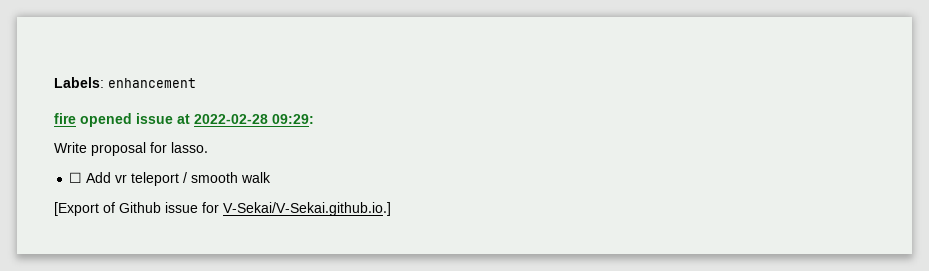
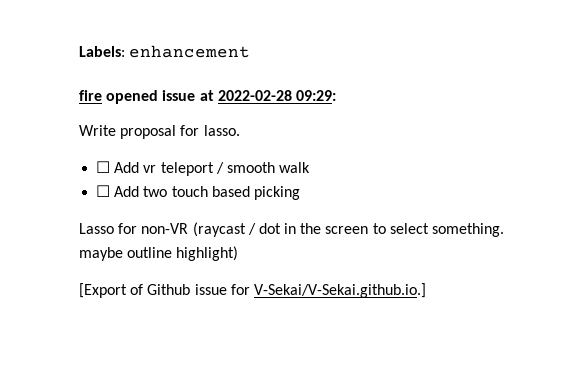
+ ☐ Add two touch based picking
+ Lasso for non-VR (raycast / dot in the screen to select something. maybe outline highlight)

